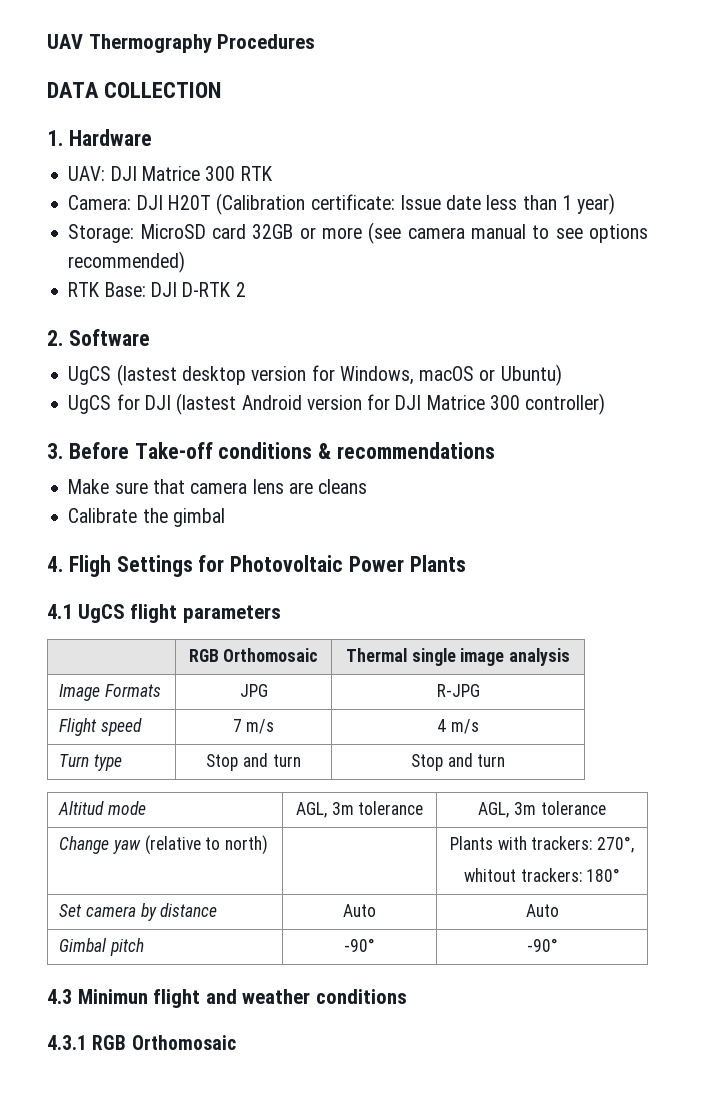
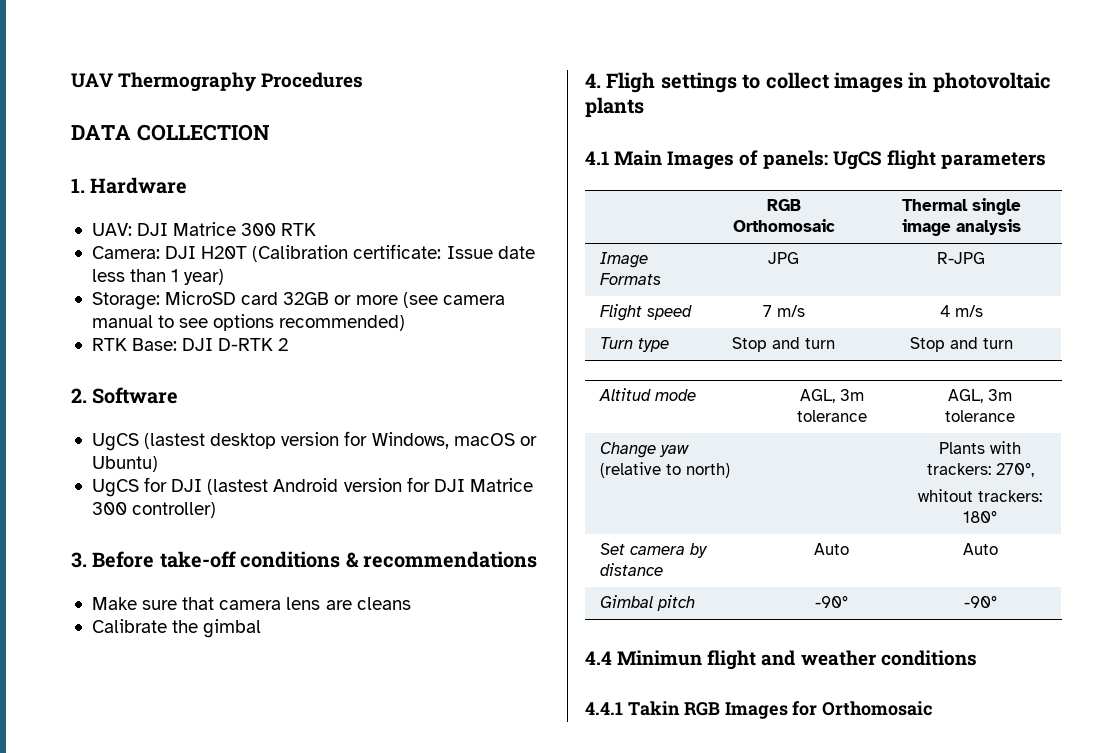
- 3. Before Take-off conditions & recommendations
+ 3. Before take-off conditions & recommendations
- 4. Fligh Settings for Photovoltaic Power Plants
- 4.1 UgCS flight parameters
+ 4. Fligh settings to collect images in photovoltaic plants
+ 4.1 Main Images of panels: UgCS flight parameters
- 4.3 Minimun flight and weather conditions
+ 4.4 Minimun flight and weather conditions
- 4.3.1 RGB Orthomosaic
+ 4.4.1 Takin RGB Images for Orthomosaic

